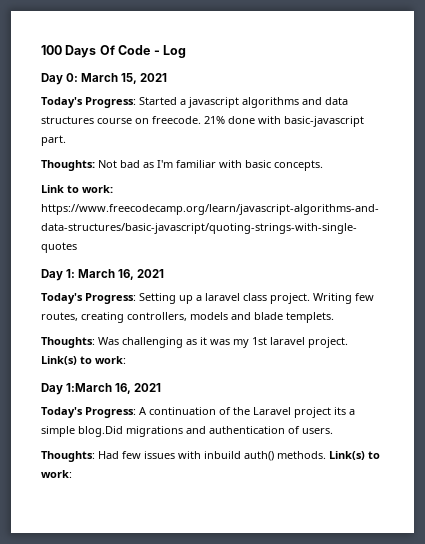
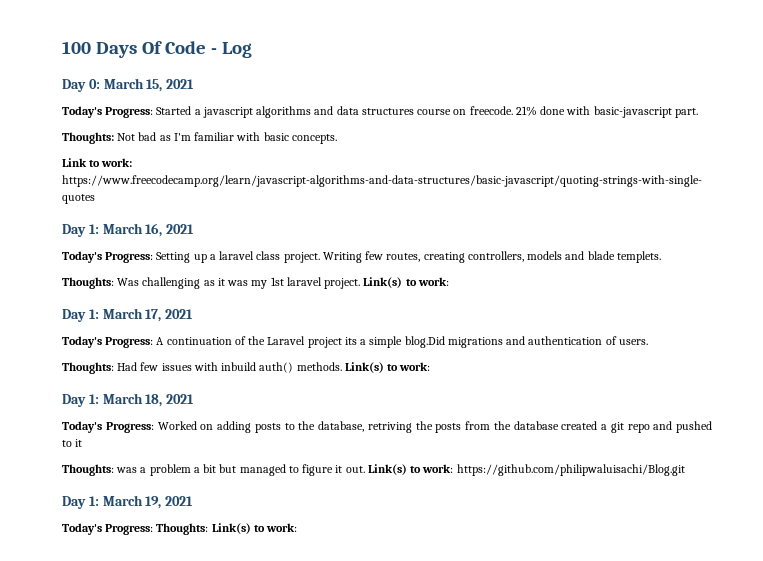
- Day 1:March 16, 2021
+ Day 1: March 17, 2021
+ Day 1: March 18, 2021
+ Today's Progress: Worked on adding posts to the database, retriving the posts from the database created a git repo and pushed to it
+ Thoughts: was a problem a bit but managed to figure it out. Link(s) to work: https://github.com/philipwaluisachi/Blog.git
+ Day 1: March 19, 2021
+ Today's Progress: Thoughts: Link(s) to work:

